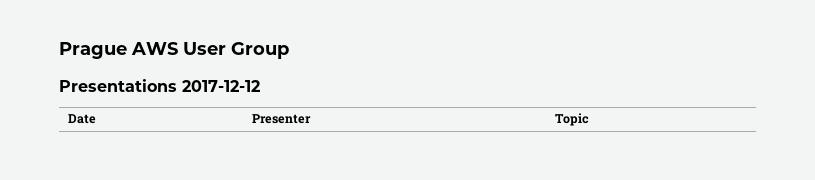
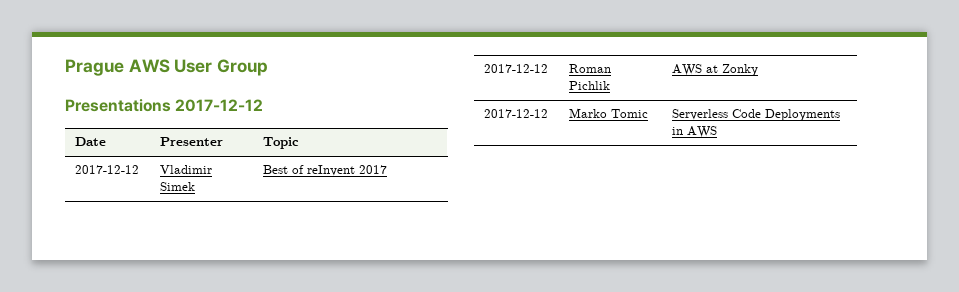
+ 2017-12-12 | Vladimir Simek | Best of reInvent 2017
+ 2017-12-12 | Roman Pichlik | AWS at Zonky
+ 2017-12-12 | Marko Tomic | Serverless Code Deployments in AWS

